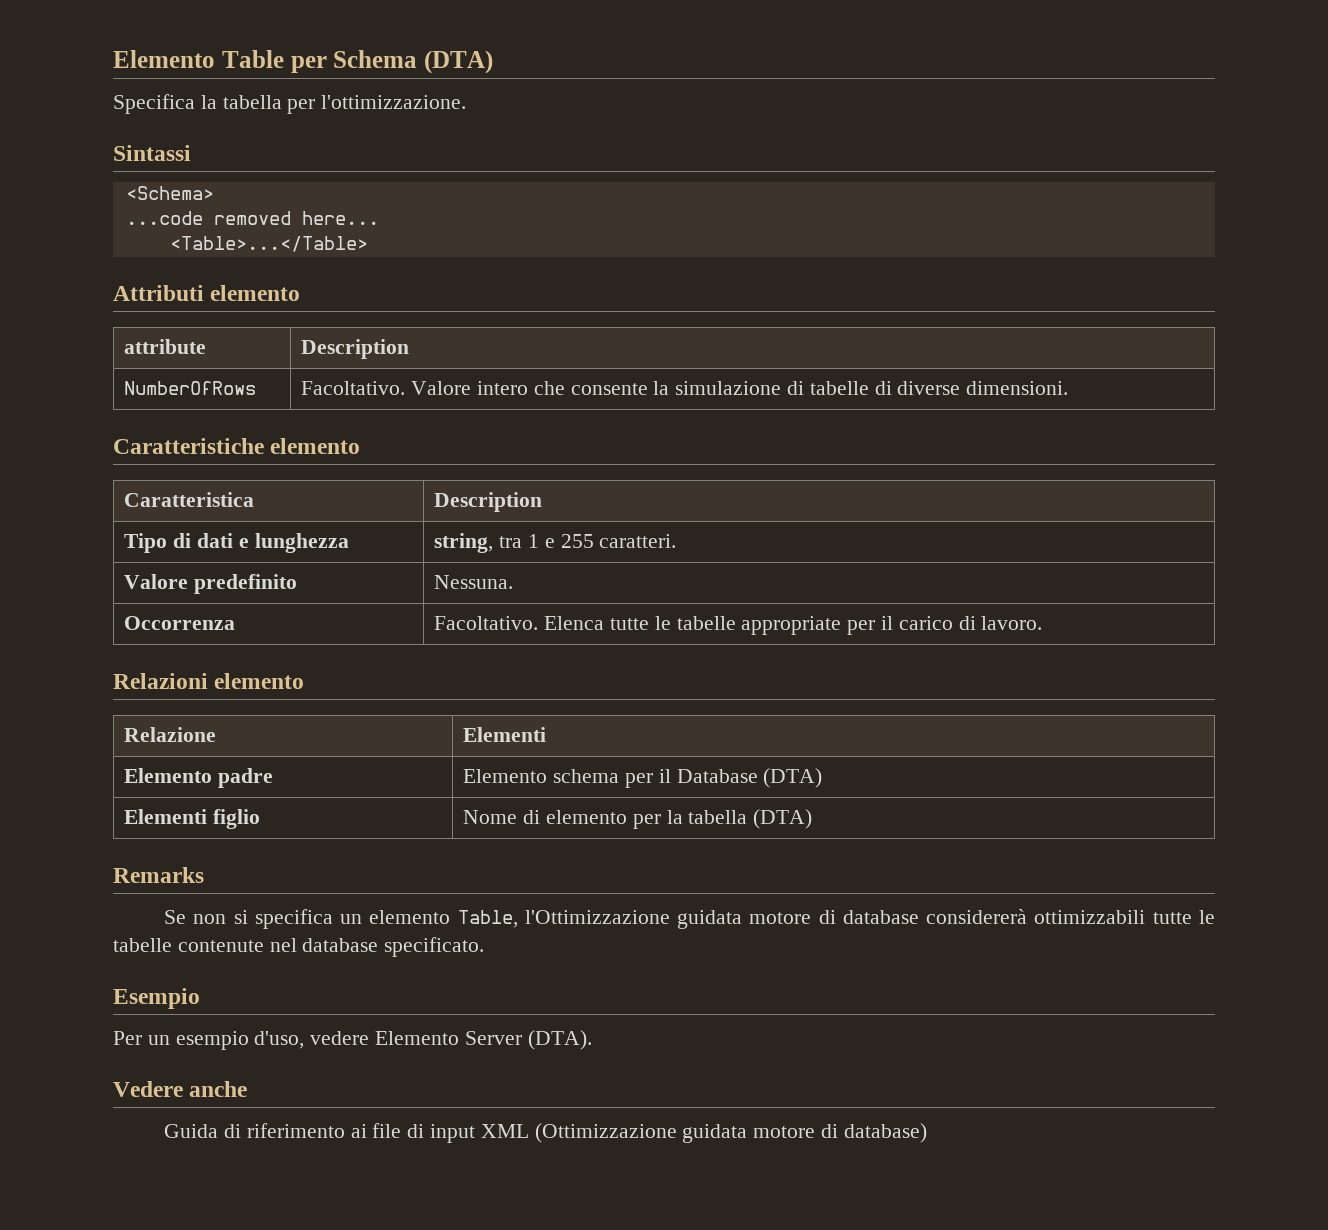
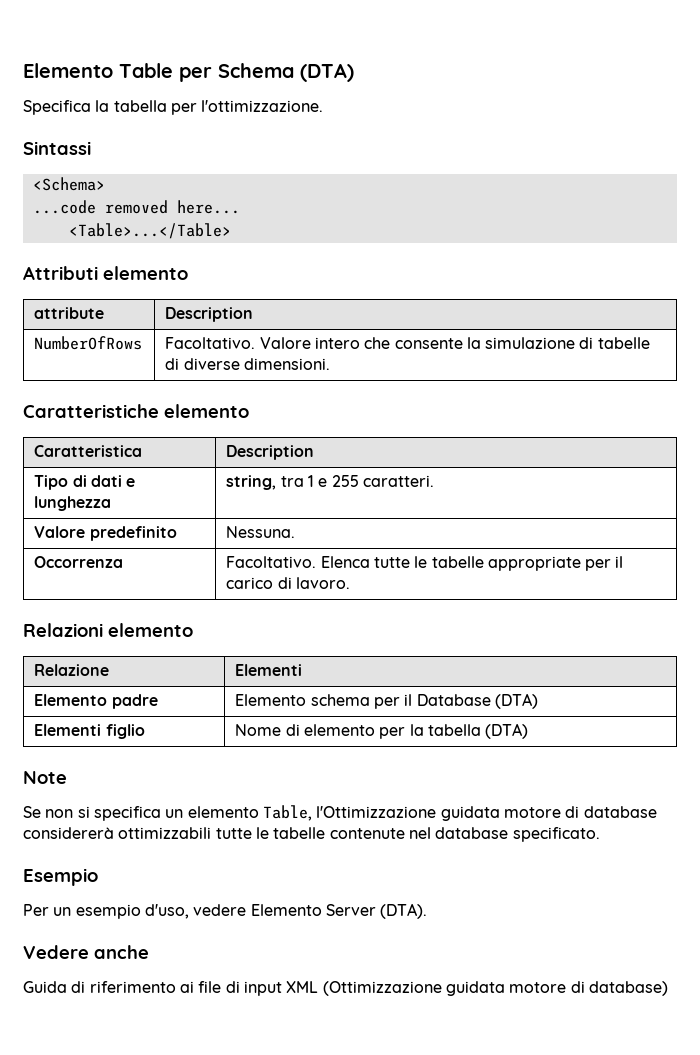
- Remarks
+ Note

